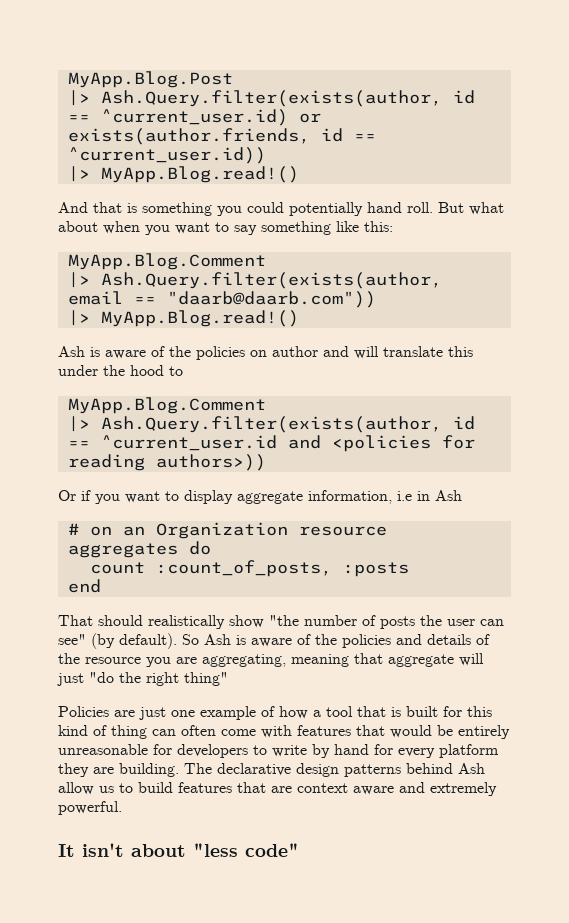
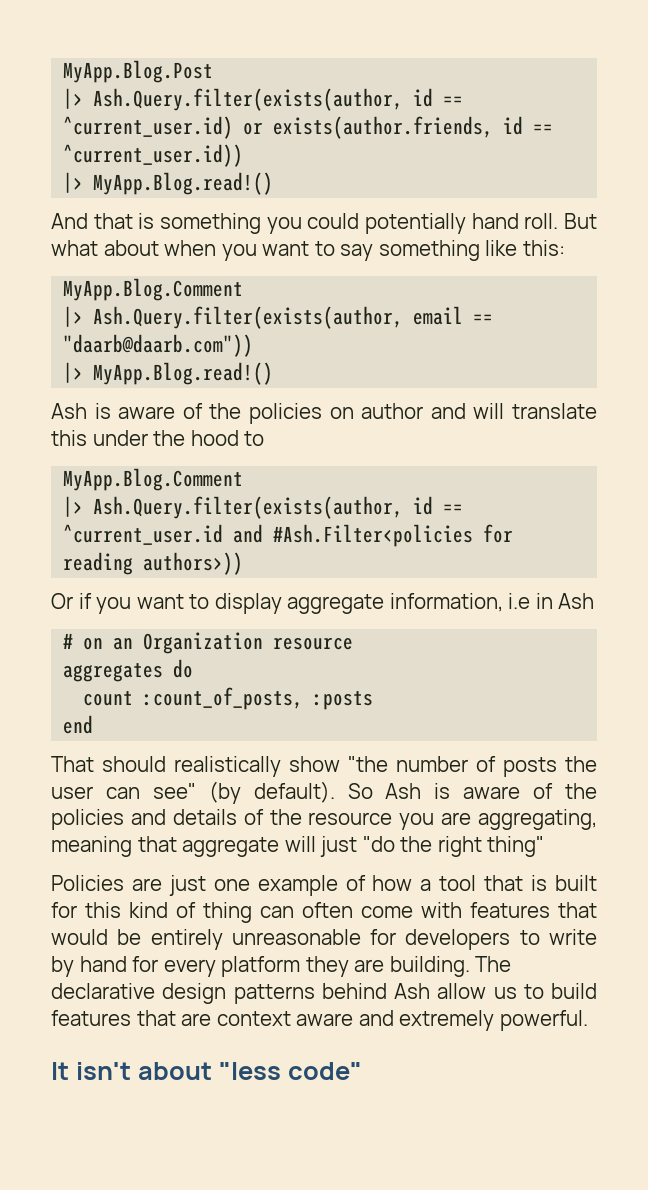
- |> Ash.Query.filter(exists(author, id == ^current_user.id and <policies for reading authors>))
+ |> Ash.Query.filter(exists(author, id == ^current_user.id and #Ash.Filter<policies for reading authors>))

